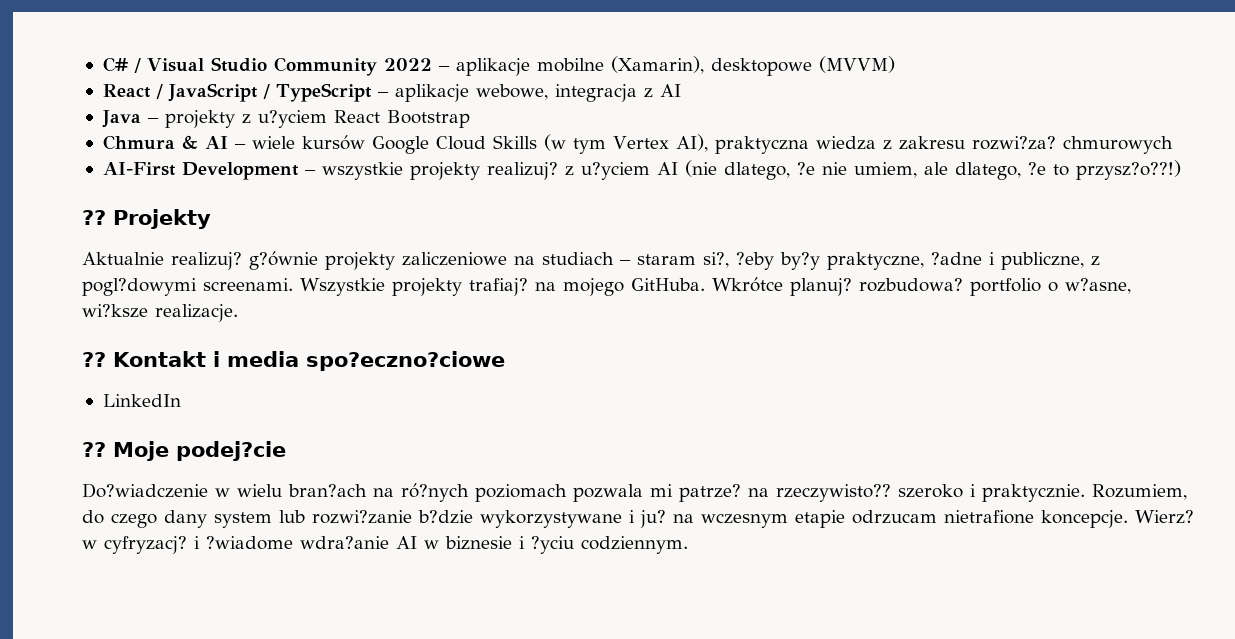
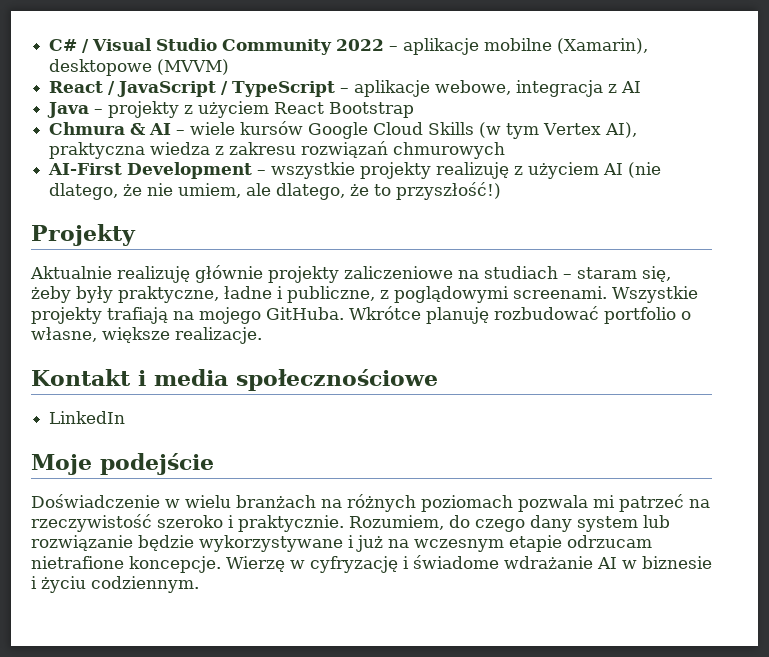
- Java – projekty z u?yciem React Bootstrap
+ Java – projekty z użyciem React Bootstrap
- Chmura & AI – wiele kursów Google Cloud Skills (w tym Vertex AI), praktyczna wiedza z zakresu rozwi?za? chmurowych
+ Chmura & AI – wiele kursów Google Cloud Skills (w tym Vertex AI), praktyczna wiedza z zakresu rozwiązań chmurowych
- AI-First Development – wszystkie projekty realizuj? z u?yciem AI (nie dlatego, ?e nie umiem, ale dlatego, ?e to przysz?o??!)
- ?? Projekty
+ AI-First Development – wszystkie projekty realizuję z użyciem AI (nie dlatego, że nie umiem, ale dlatego, że to przyszłość!)
+ Projekty
- Aktualnie realizuj? g?ównie projekty zaliczeniowe na studiach – staram si?, ?eby by?y praktyczne, ?adne i publiczne, z pogl?dowymi screenami.
+ Aktualnie realizuję głównie projekty zaliczeniowe na studiach – staram się, żeby były praktyczne, ładne i publiczne, z poglądowymi screenami.
- Wszystkie projekty trafiaj? na mojego GitHuba.
+ Wszystkie projekty trafiają na mojego GitHuba.
- Wkrótce planuj? rozbudowa? portfolio o w?asne, wi?ksze realizacje.
- ?? Kontakt i media spo?eczno?ciowe
+ Wkrótce planuję rozbudować portfolio o własne, większe realizacje.
+ Kontakt i media społecznościowe
- ?? Moje podej?cie
- Do?wiadczenie w wielu bran?ach na ró?nych poziomach pozwala mi patrze? na rzeczywisto?? szeroko i praktycznie.
+ Moje podejście
+ Doświadczenie w wielu branżach na różnych poziomach pozwala mi patrzeć na rzeczywistość szeroko i praktycznie.
- Rozumiem, do czego dany system lub rozwi?zanie b?dzie wykorzystywane i ju? na wczesnym etapie odrzucam nietrafione koncepcje.
+ Rozumiem, do czego dany system lub rozwiązanie będzie wykorzystywane i już na wczesnym etapie odrzucam nietrafione koncepcje.
- Wierz? w cyfryzacj? i ?wiadome wdra?anie AI w biznesie i ?yciu codziennym.
+ Wierzę w cyfryzację i świadome wdrażanie AI w biznesie i życiu codziennym.

